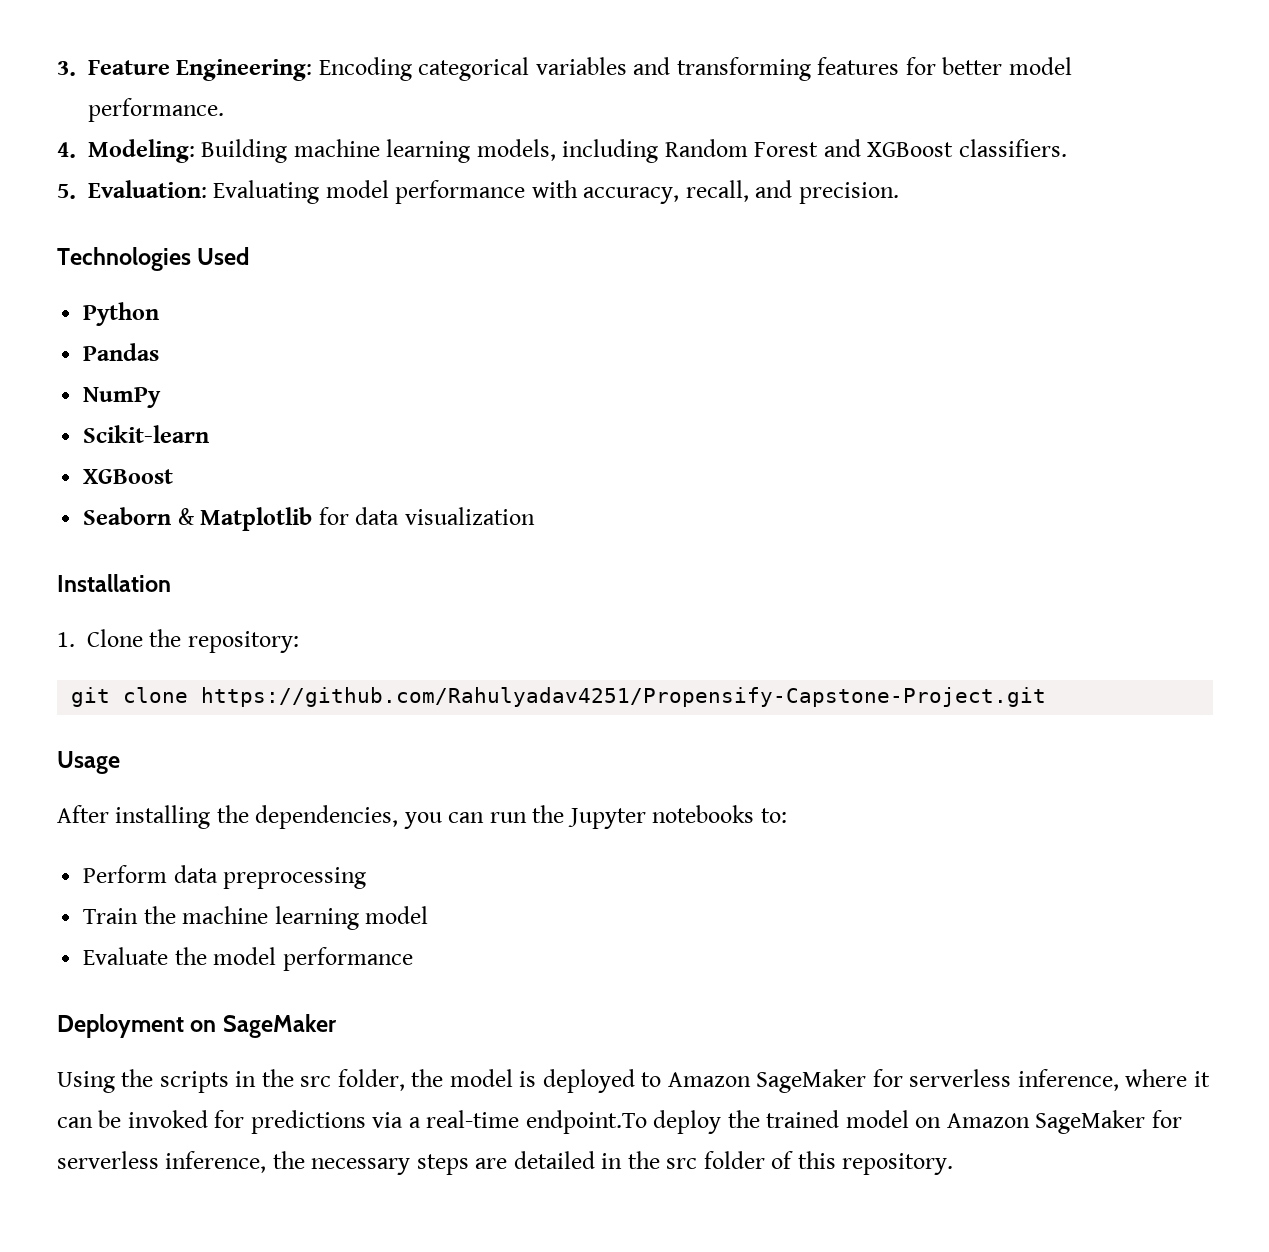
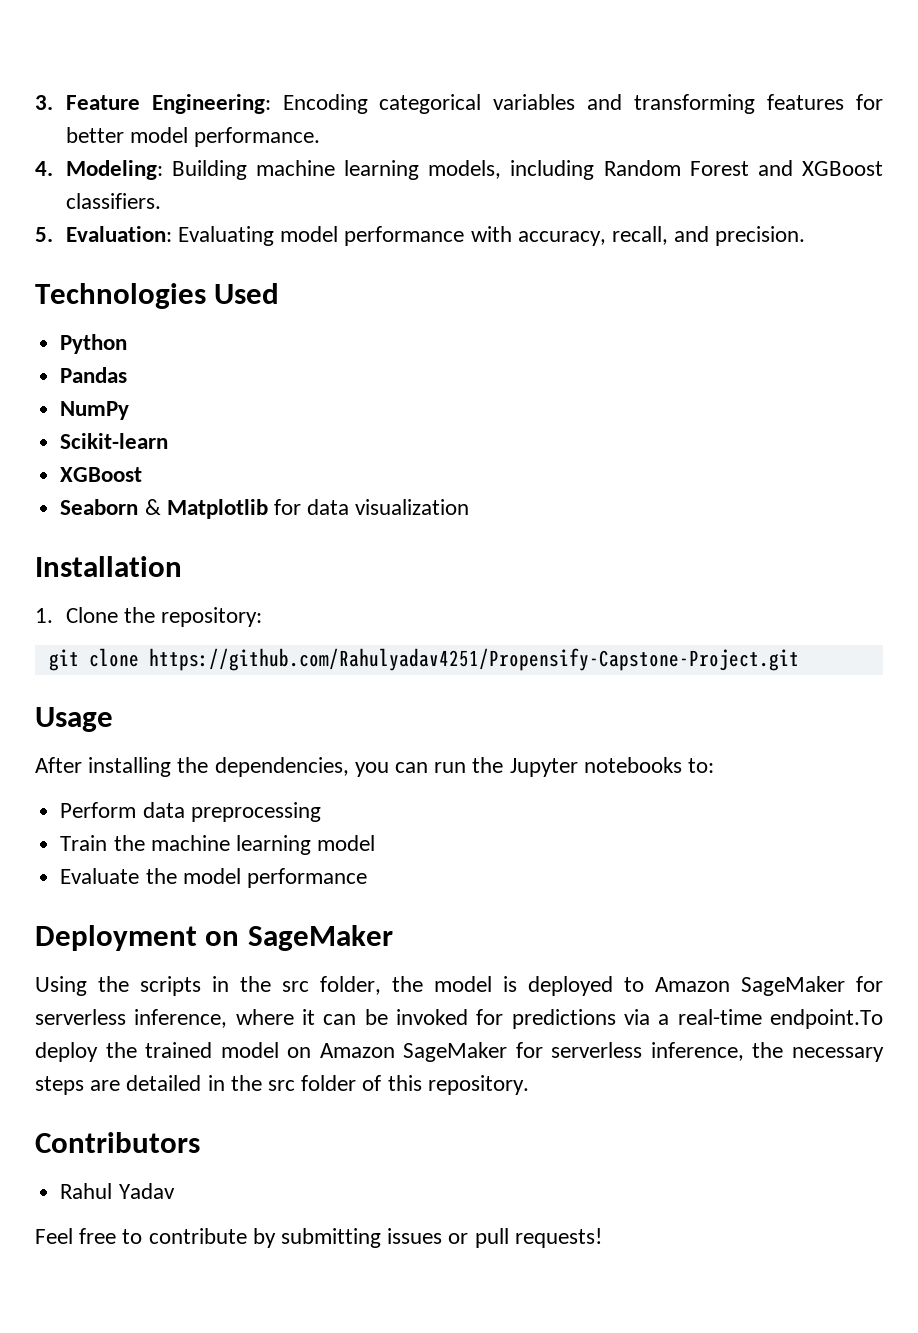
+ Contributors
+ Rahul Yadav
+ Feel free to contribute by submitting issues or pull requests!

